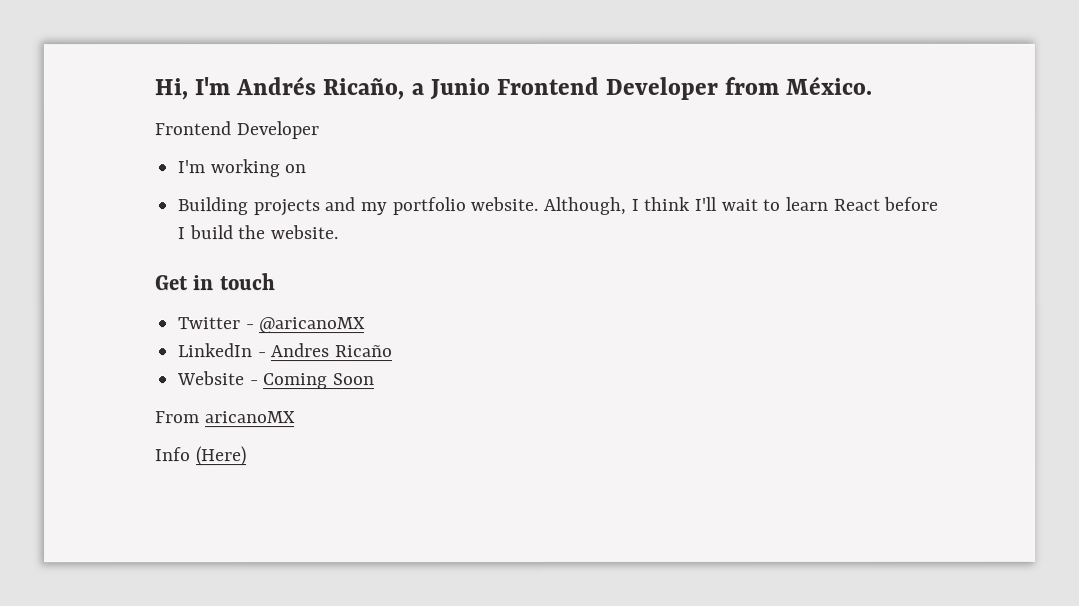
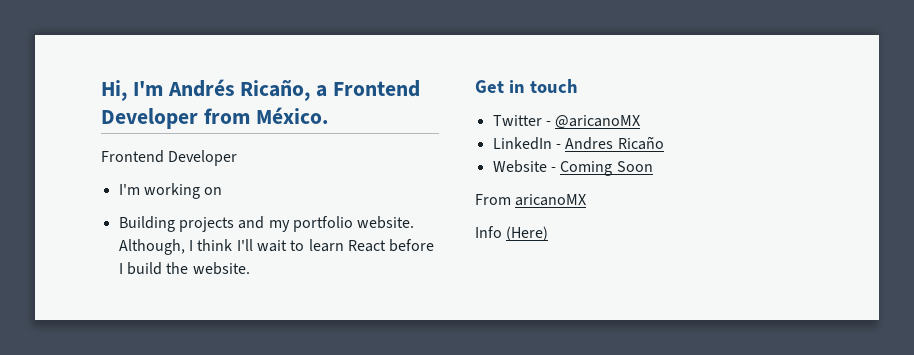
- Hi, I'm Andrés Ricaño, a Junio Frontend Developer from México.
+ Hi, I'm Andrés Ricaño, a Frontend Developer from México.

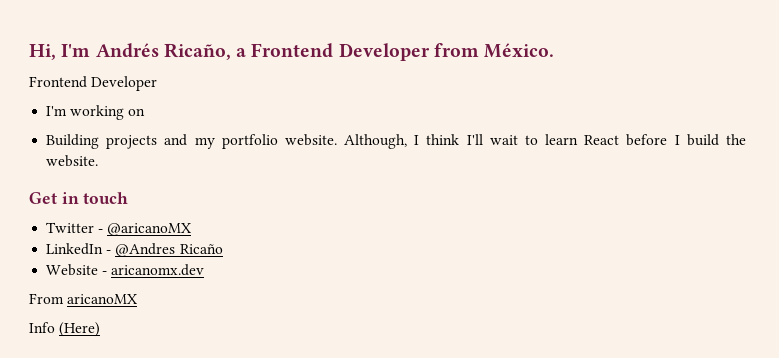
- LinkedIn - Andres Ricaño
+ LinkedIn - @Andres Ricaño
- Website - Coming Soon
+ Website - aricanomx.dev

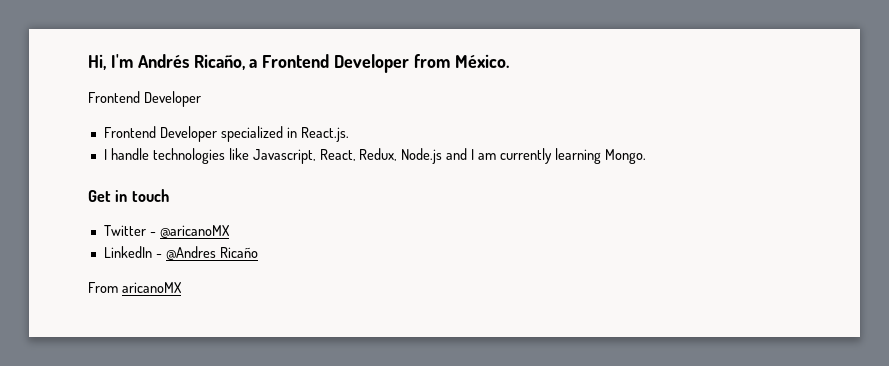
- I'm working on
- Building projects and my portfolio website. Although, I think I'll wait to learn React before I build the website.
+ Frontend Developer specialized in React.js.
+ I handle technologies like Javascript, React, Redux, Node.js and I am currently learning Mongo.
- Website - aricanomx.dev
- Info (Here)

